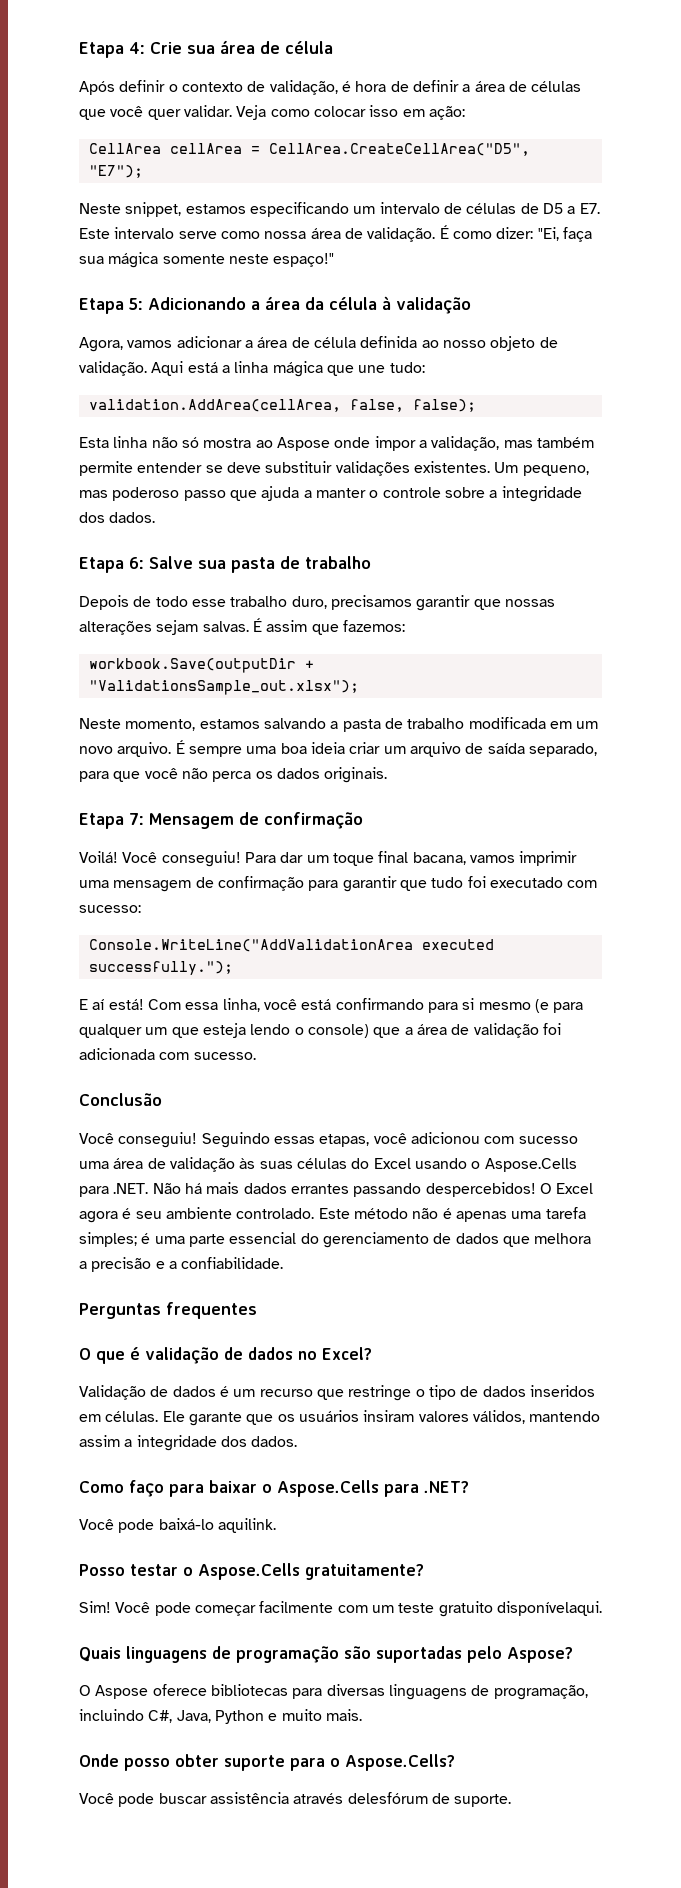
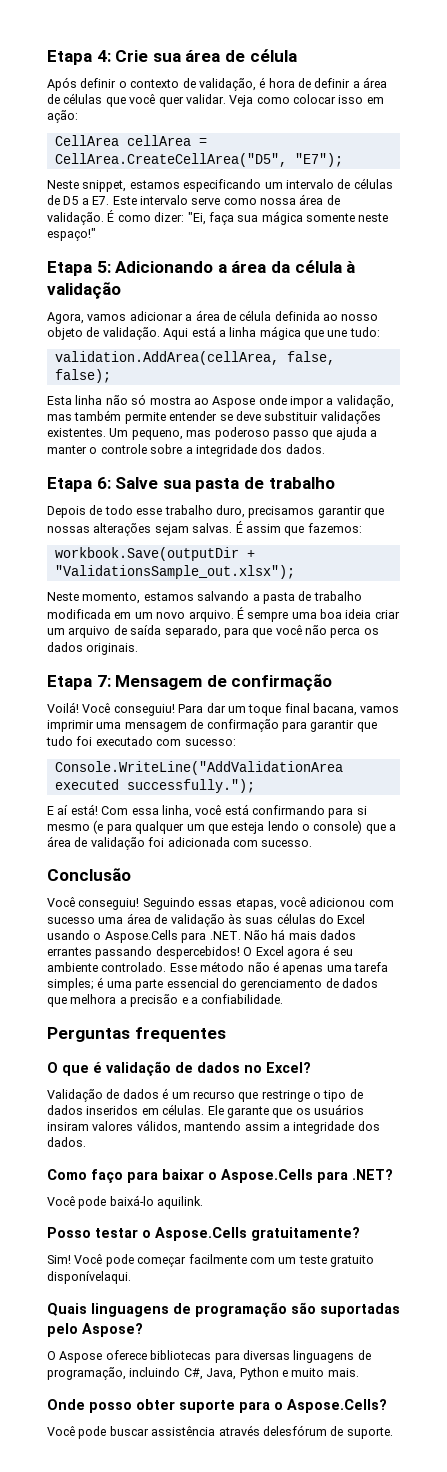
- Este método não é apenas uma tarefa simples; é uma parte essencial do gerenciamento de dados que melhora a precisão e a confiabilidade.
+ Esse método não é apenas uma tarefa simples; é uma parte essencial do gerenciamento de dados que melhora a precisão e a confiabilidade.

